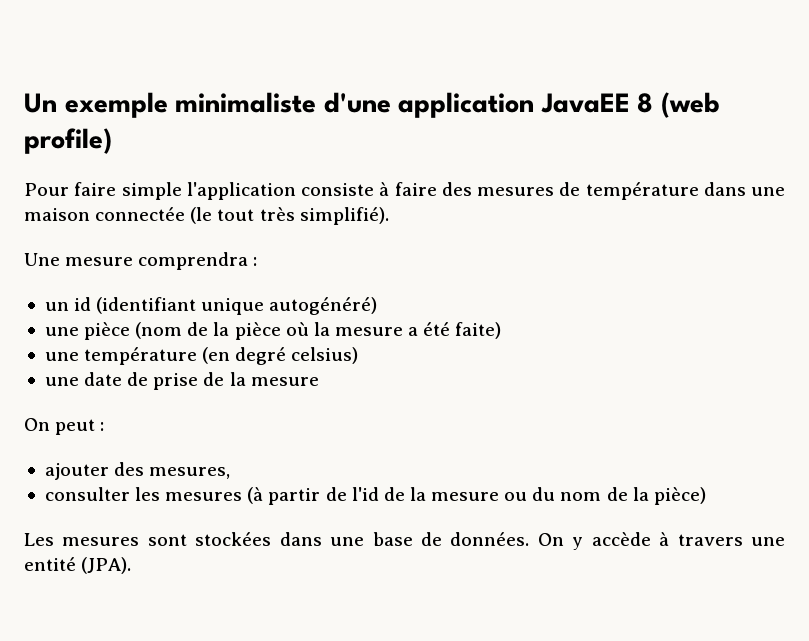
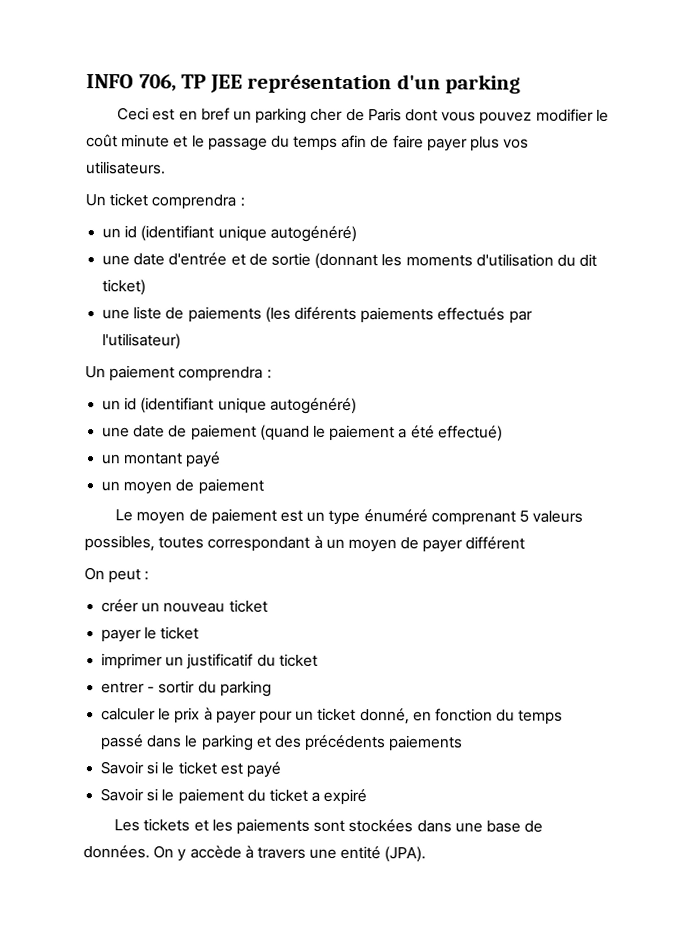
- Un exemple minimaliste d'une application JavaEE 8 (web profile)
- Pour faire simple l'application consiste à faire des mesures de température dans une maison connectée (le tout très simplifié).
- Une mesure comprendra :
+ INFO 706, TP JEE représentation d'un parking
+ Ceci est en bref un parking cher de Paris dont vous pouvez modifier le coût minute et le passage du temps afin de faire payer plus vos utilisateurs.
+ Un ticket comprendra :
  un id (identifiant unique autogénéré)
- une pièce (nom de la pièce où la mesure a été faite)
- une température (en degré celsius)
- une date de prise de la mesure
+ une date d'entrée et de sortie (donnant les moments d'utilisation du dit ticket)
+ une liste de paiements (les diférents paiements effectués par l'utilisateur)
+ Un paiement comprendra :
+ un id (identifiant unique autogénéré)
+ une date de paiement (quand le paiement a été effectué)
+ un montant payé
+ un moyen de paiement
+ Le moyen de paiement est un type énuméré comprenant 5 valeurs possibles, toutes correspondant à un moyen de payer différent
  On peut :
- ajouter des mesures,
- consulter les mesures (à partir de l'id de la mesure ou du nom de la pièce)
- Les mesures sont stockées dans une base de données.
+ créer un nouveau ticket
+ payer le ticket
+ imprimer un justificatif du ticket
+ entrer - sortir du parking
+ calculer le prix à payer pour un ticket donné, en fonction du temps passé dans le parking et des précédents paiements
+ Savoir si le ticket est payé
+ Savoir si le paiement du ticket a expiré
+ Les tickets et les paiements sont stockées dans une base de données.

